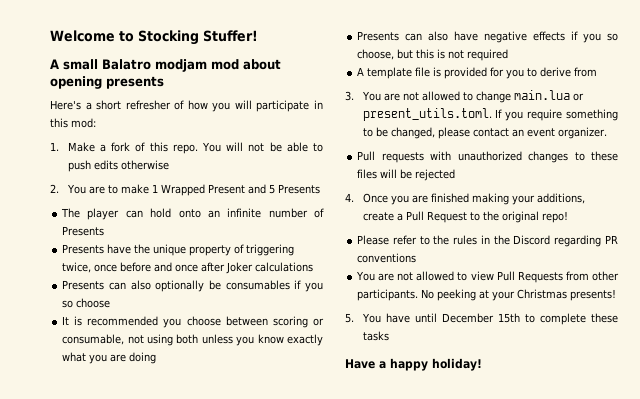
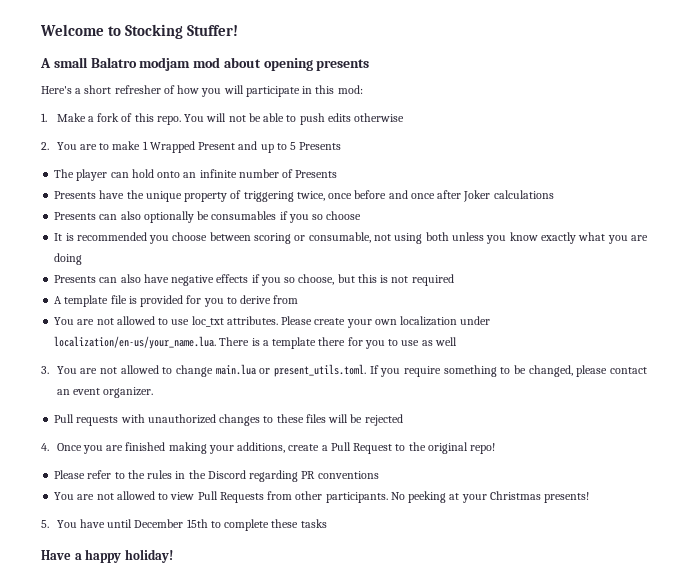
- 2. You are to make 1 Wrapped Present and 5 Presents
+ 2. You are to make 1 Wrapped Present and up to 5 Presents
+ You are not allowed to use loc_txt attributes. Please create your own localization under localization/en-us/your_name.lua. There is a template there for you to use as well

